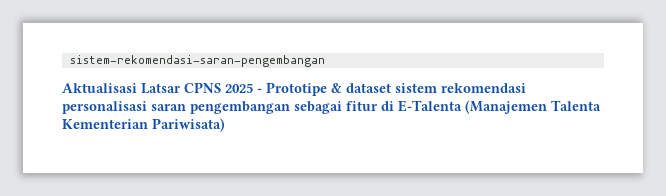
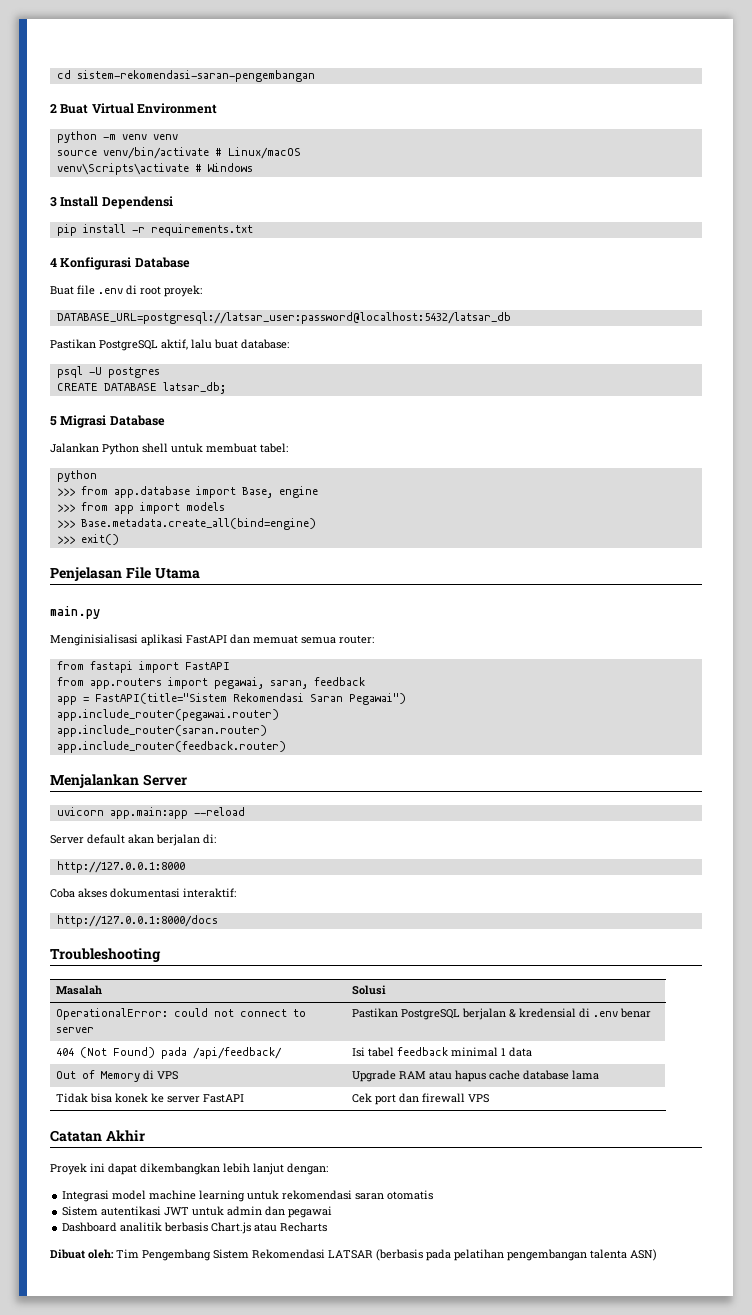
- sistem-rekomendasi-saran-pengembangan
+ cd sistem-rekomendasi-saran-pengembangan
- Aktualisasi Latsar CPNS 2025 - Prototipe & dataset sistem rekomendasi personalisasi saran pengembangan sebagai fitur di E-Talenta (Manajemen Talenta Kementerian Pariwisata)
+ 2 Buat Virtual Environment
+ python -m venv venv
+ source venv/bin/activate # Linux/macOS
+ venv\Scripts\activate # Windows
+ 3 Install Dependensi
+ pip install -r requirements.txt
+ 4 Konfigurasi Database
+ Buat file .env di root proyek:
+ DATABASE_URL=postgresql://latsar_user:password@localhost:5432/latsar_db
+ Pastikan PostgreSQL aktif, lalu buat database:
+ psql -U postgres
+ CREATE DATABASE latsar_db;
+ 5 Migrasi Database
+ Jalankan Python shell untuk membuat tabel:
+ python
+ >>> from app.database import Base, engine
+ >>> from app import models
+ >>> Base.metadata.create_all(bind=engine)
+ >>> exit()
+ Penjelasan File Utama
+ main.py
+ Menginisialisasi aplikasi FastAPI dan memuat semua router:
+ from fastapi import FastAPI
+ from app.routers import pegawai, saran, feedback
+ app = FastAPI(title="Sistem Rekomendasi Saran Pegawai")
+ app.include_router(pegawai.router)
+ app.include_router(saran.router)
+ app.include_router(feedback.router)
+ Menjalankan Server
+ uvicorn app.main:app --reload
+ Server default akan berjalan di:
+ http://127.0.0.1:8000
+ Coba akses dokumentasi interaktif:
+ http://127.0.0.1:8000/docs
+ Troubleshooting
+ Masalah | Solusi
+ OperationalError: could not connect to server | Pastikan PostgreSQL berjalan & kredensial di .env benar
+ 404 (Not Found) pada /api/feedback/ | Isi tabel feedback minimal 1 data
+ Out of Memory di VPS | Upgrade RAM atau hapus cache database lama
+ Tidak bisa konek ke server FastAPI | Cek port dan firewall VPS
+ Catatan Akhir
+ Proyek ini dapat dikembangkan lebih lanjut dengan:
+ Integrasi model machine learning untuk rekomendasi saran otomatis
+ Sistem autentikasi JWT untuk admin dan pegawai
+ Dashboard analitik berbasis Chart.js atau Recharts
+ Dibuat oleh: Tim Pengembang Sistem Rekomendasi LATSAR (berbasis pada pelatihan pengembangan talenta ASN)

